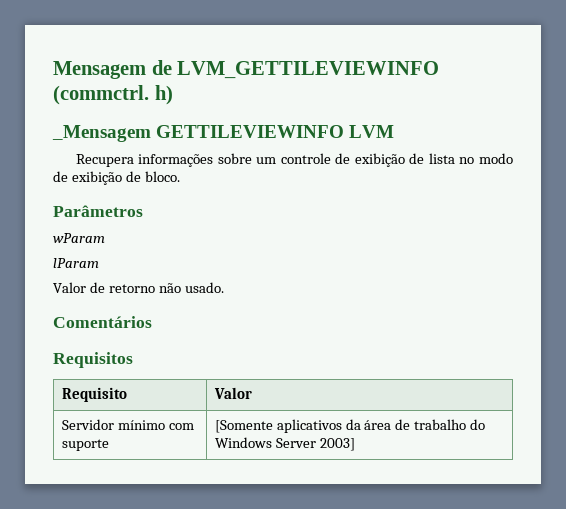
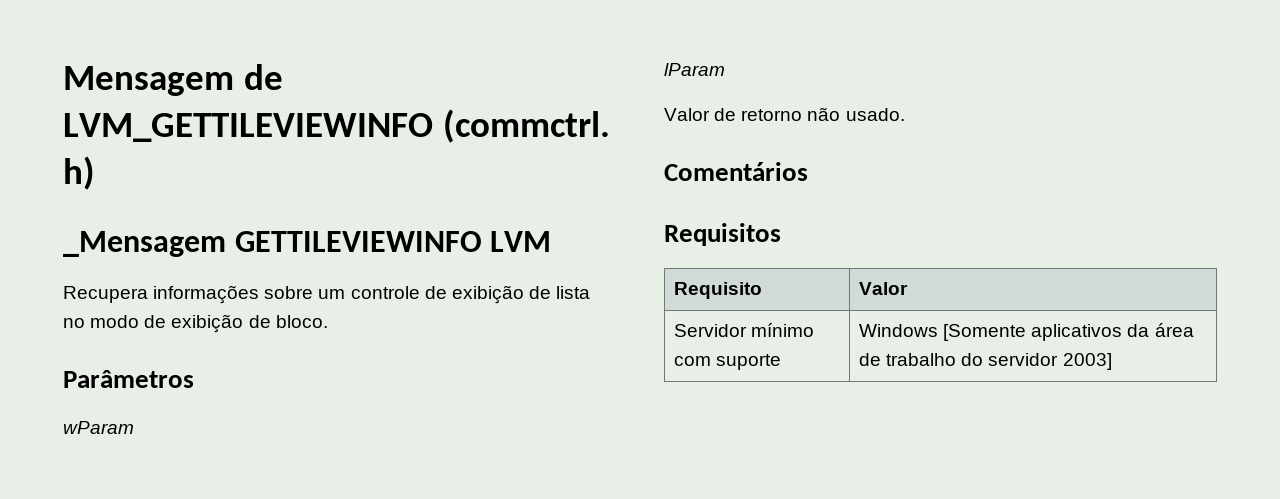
- Servidor mínimo com suporte | [Somente aplicativos da área de trabalho do Windows Server 2003]
+ Servidor mínimo com suporte | Windows [Somente aplicativos da área de trabalho do servidor 2003]

